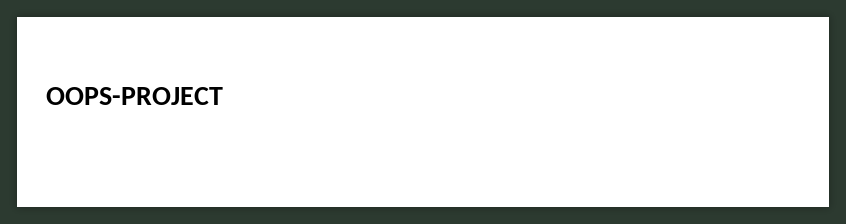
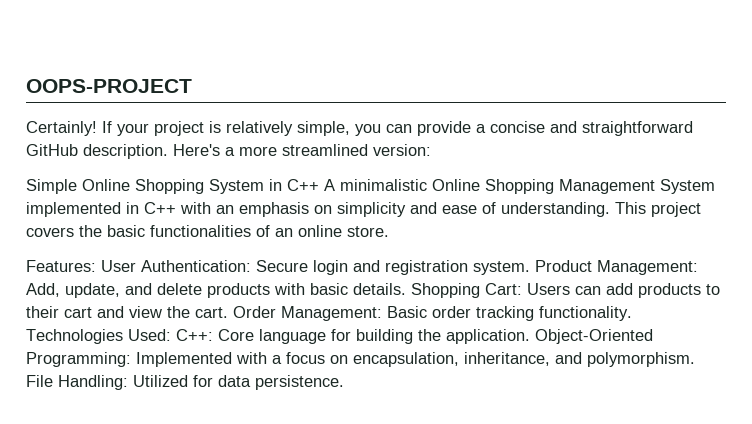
+ Certainly! If your project is relatively simple, you can provide a concise and straightforward GitHub description. Here's a more streamlined version:
+ Simple Online Shopping System in C++ A minimalistic Online Shopping Management System implemented in C++ with an emphasis on simplicity and ease of understanding. This project covers the basic functionalities of an online store.
+ Features: User Authentication: Secure login and registration system. Product Management: Add, update, and delete products with basic details. Shopping Cart: Users can add products to their cart and view the cart. Order Management: Basic order tracking functionality. Technologies Used: C++: Core language for building the application. Object-Oriented Programming: Implemented with a focus on encapsulation, inheritance, and polymorphism. File Handling: Utilized for data persistence.

